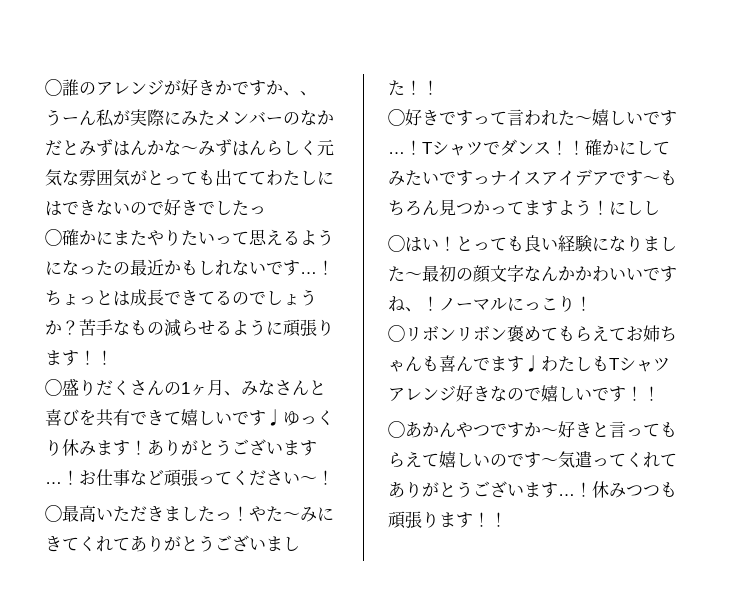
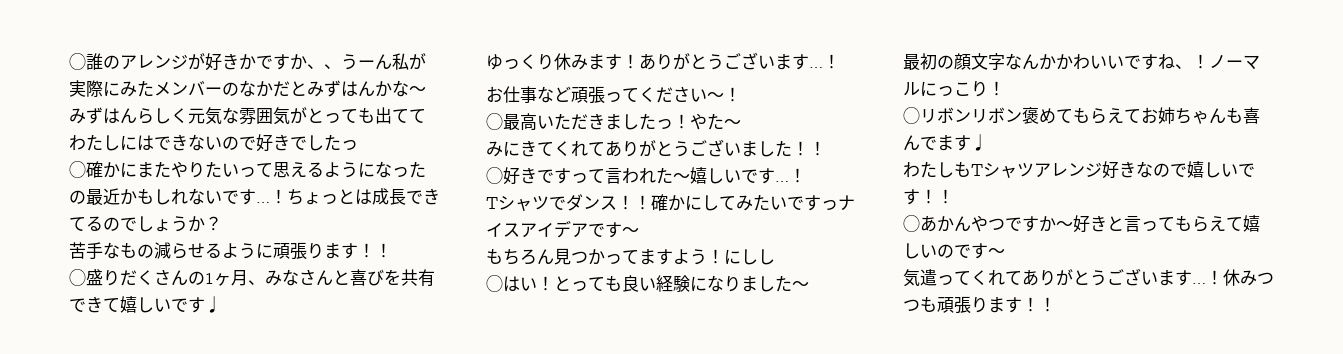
- ちょっとは成長できてるのでしょうか？苦手なもの減らせるように頑張ります！
+ ちょっとは成長できてるのでしょうか？
+ 苦手なもの減らせるように頑張ります！
- ◯盛りだくさんの1ヶ月、みなさんと喜びを共有できて嬉しいです♩ゆっくり休みます！ありがとうございます…！お仕事など頑張ってください〜！
+ ◯盛りだくさんの1ヶ月、みなさんと喜びを共有できて嬉しいです♩
+ ゆっくり休みます！ありがとうございます…！
+ お仕事など頑張ってください〜！
- やた〜みにきてくれてありがとうございました！
+ やた〜
+ みにきてくれてありがとうございました！
- ◯好きですって言われた〜嬉しいです…！Tシャツでダンス！
+ ◯好きですって言われた〜嬉しいです…！
+ Tシャツでダンス！
- 確かにしてみたいですっナイスアイデアです〜もちろん見つかってますよう！
+ 確かにしてみたいですっナイスアイデアです〜
+ もちろん見つかってますよう！
- とっても良い経験になりました〜最初の顔文字なんかかわいいですね、！
+ とっても良い経験になりました〜
+ 最初の顔文字なんかかわいいですね、！
- ◯リボンリボン褒めてもらえてお姉ちゃんも喜んでます♩わたしもTシャツアレンジ好きなので嬉しいです！
+ ◯リボンリボン褒めてもらえてお姉ちゃんも喜んでます♩
+ わたしもTシャツアレンジ好きなので嬉しいです！
- ◯あかんやつですか〜好きと言ってもらえて嬉しいのです〜気遣ってくれてありがとうございます…
+ ◯あかんやつですか〜好きと言ってもらえて嬉しいのです〜
+ 気遣ってくれてありがとうございます…

